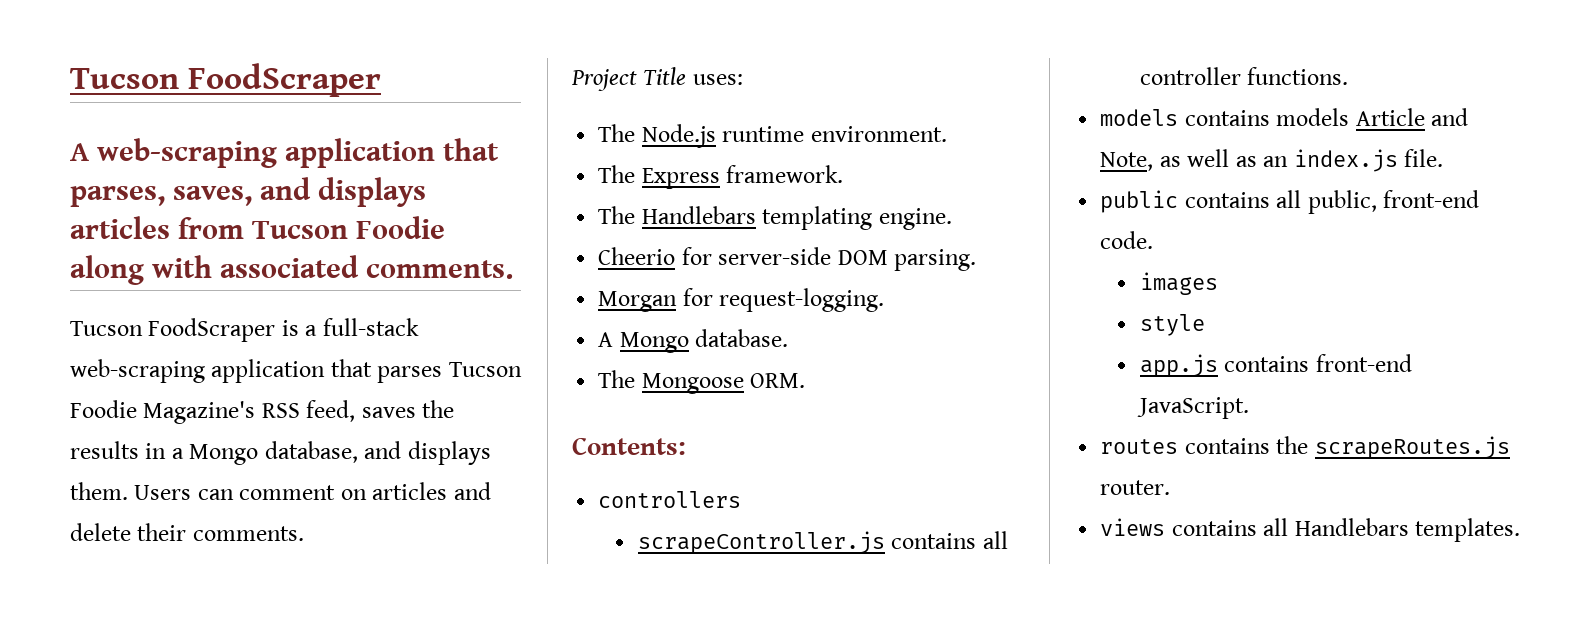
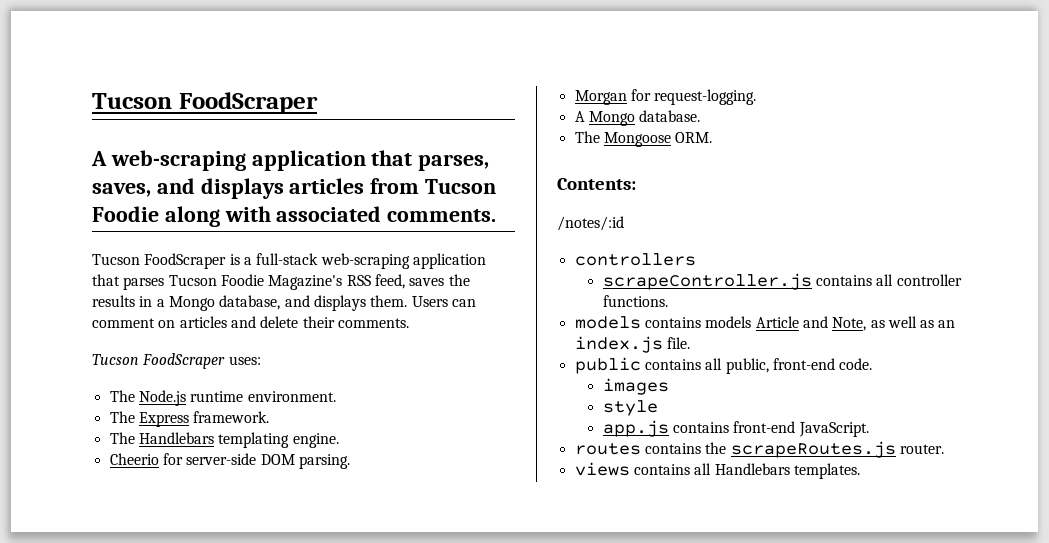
- Project Title uses:
+ Tucson FoodScraper uses:
+ /notes/:id

